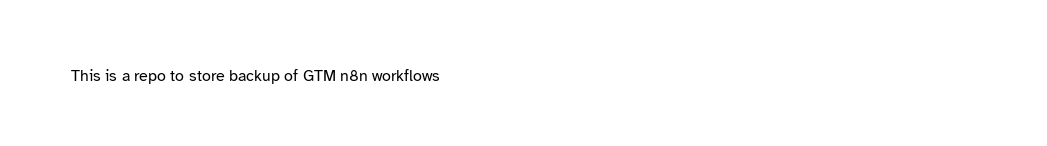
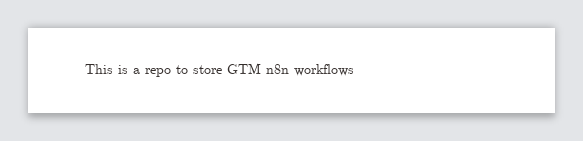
- This is a repo to store backup of GTM n8n workflows
+ This is a repo to store GTM n8n workflows

